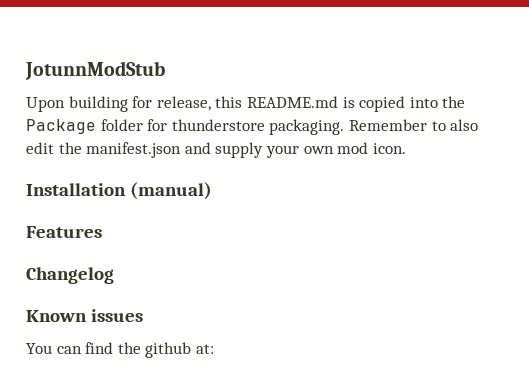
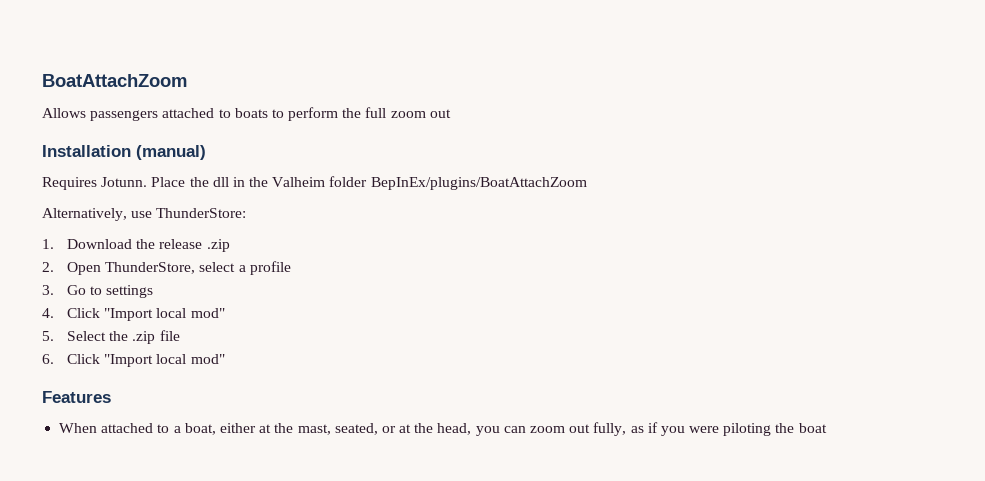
- JotunnModStub
- Upon building for release, this README.md is copied into the Package folder for thunderstore packaging. Remember to also edit the manifest.json and supply your own mod icon.
+ BoatAttachZoom
+ Allows passengers attached to boats to perform the full zoom out
  Installation (manual)
+ Requires Jotunn. Place the dll in the Valheim folder BepInEx/plugins/BoatAttachZoom
+ Alternatively, use ThunderStore:
+ 1. Download the release .zip
+ 2. Open ThunderStore, select a profile
+ 3. Go to settings
+ 4. Click "Import local mod"
+ 5. Select the .zip file
+ 6. Click "Import local mod"
  Features
- Changelog
- Known issues
- You can find the github at:
+ When attached to a boat, either at the mast, seated, or at the head, you can zoom out fully, as if you were piloting the boat

